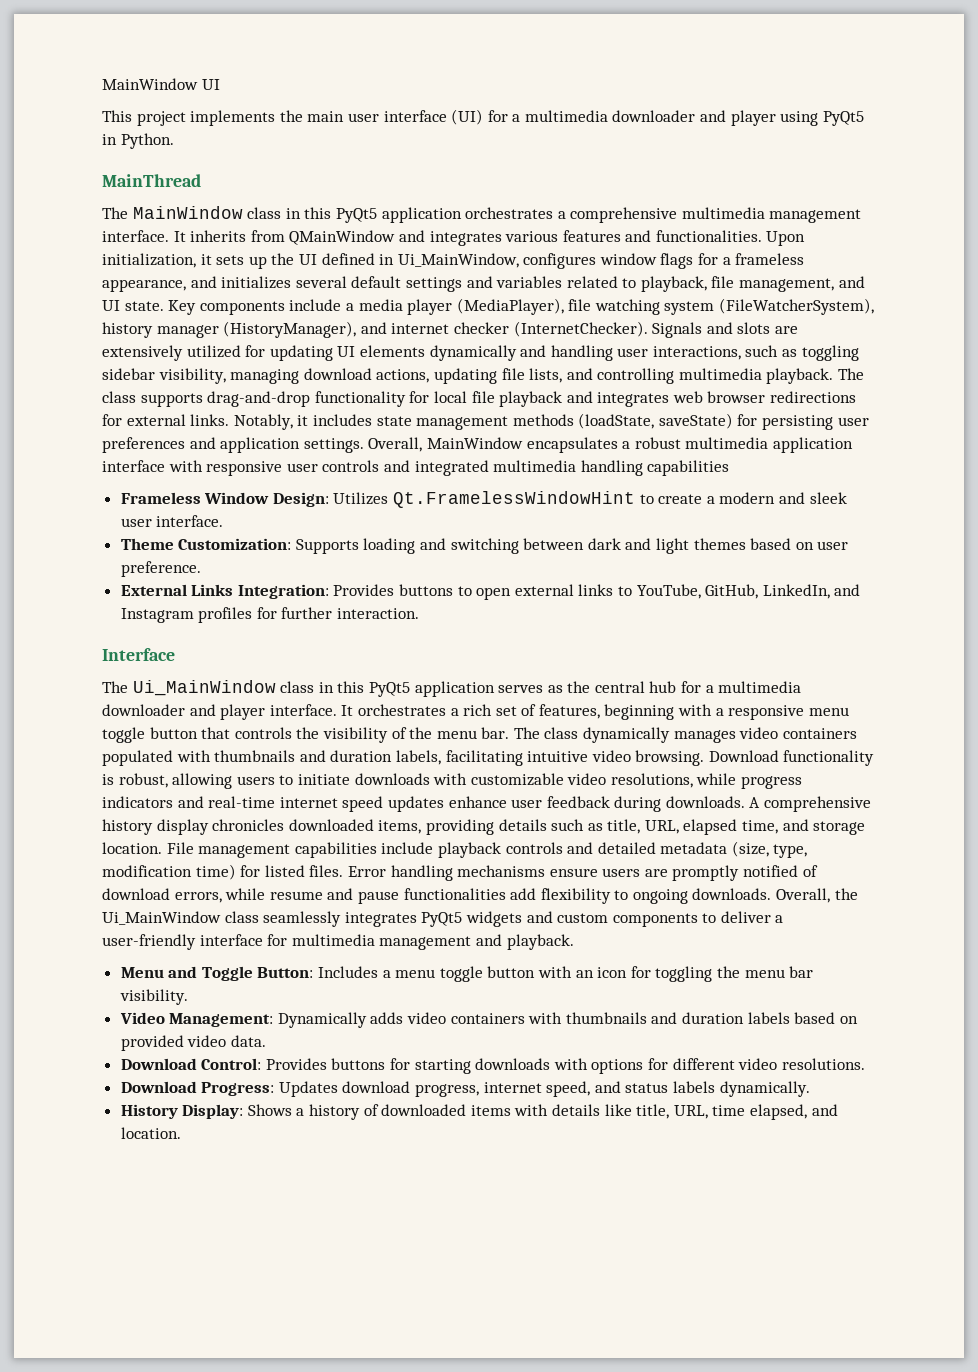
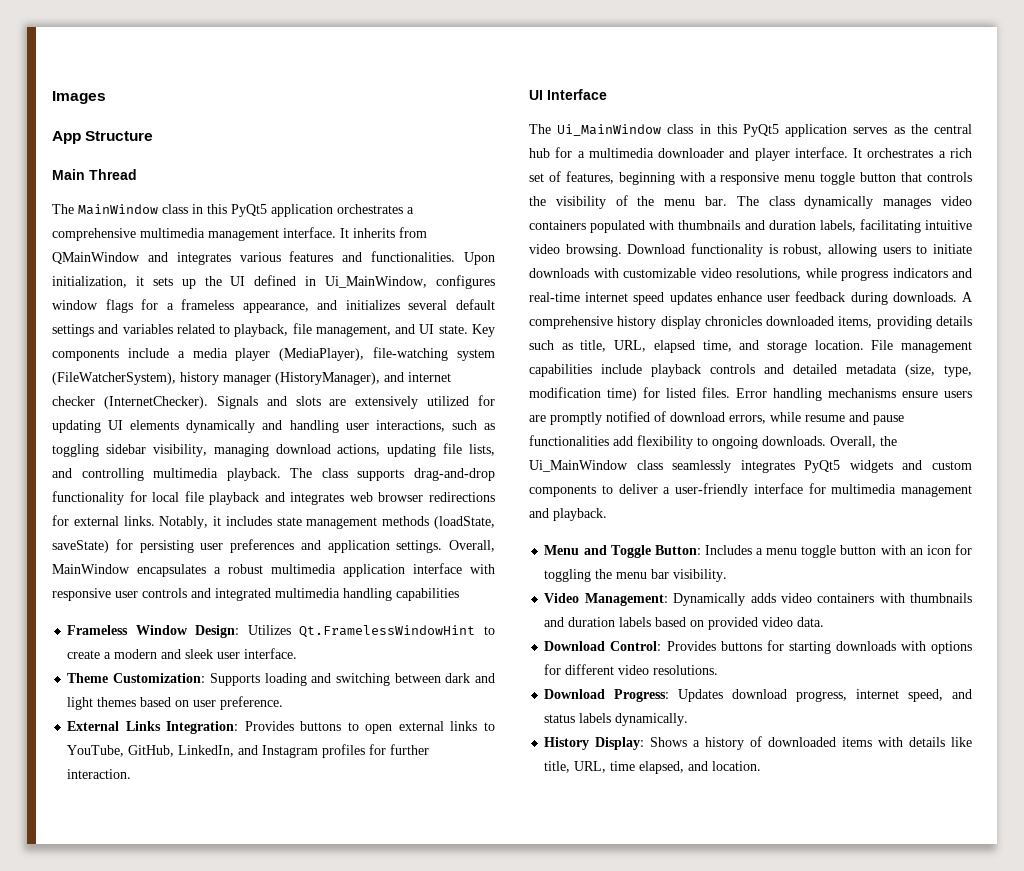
- MainWindow UI
- This project implements the main user interface (UI) for a multimedia downloader and player using PyQt5 in Python.
- MainThread
+ Images
+ App Structure
+ Main Thread
- Key components include a media player (MediaPlayer), file watching system (FileWatcherSystem), history manager (HistoryManager), and internet checker (InternetChecker).
+ Key components include a media player (MediaPlayer), file-watching system (FileWatcherSystem), history manager (HistoryManager), and internet checker (InternetChecker).
- Interface
+ UI Interface

